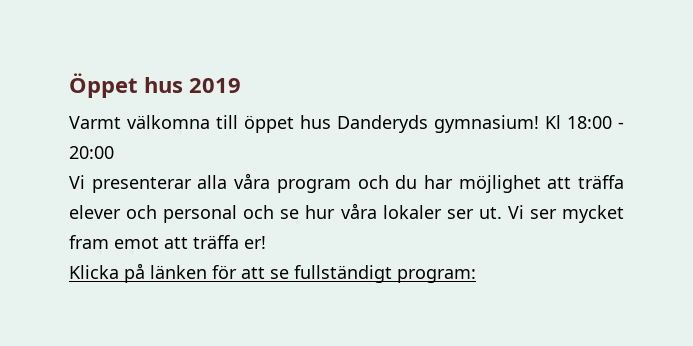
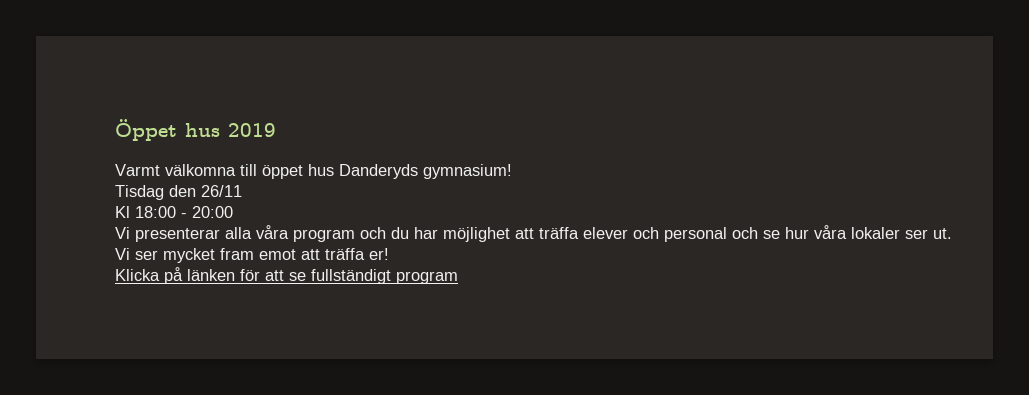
- Varmt välkomna till öppet hus Danderyds gymnasium! Kl 18:00 - 20:00
+ Varmt välkomna till öppet hus Danderyds gymnasium!
+ Tisdag den 26/11
+ Kl 18:00 - 20:00
- Klicka på länken för att se fullständigt program:
+ Klicka på länken för att se fullständigt program

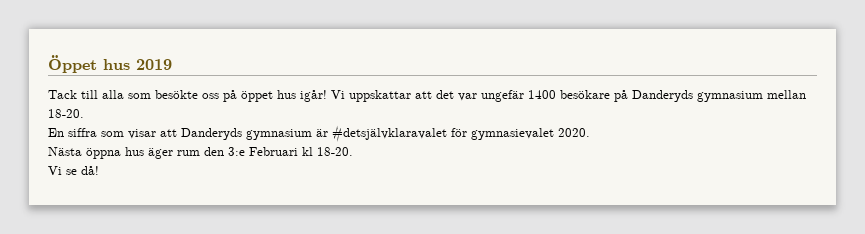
- Varmt välkomna till öppet hus Danderyds gymnasium!
- Tisdag den 26/11
- Kl 18:00 - 20:00
- Vi presenterar alla våra program och du har möjlighet att träffa elever och personal och se hur våra lokaler ser ut. Vi ser mycket fram emot att träffa er!
- Klicka på länken för att se fullständigt program
+ Tack till alla som besökte oss på öppet hus igår! Vi uppskattar att det var ungefär 1400 besökare på Danderyds gymnasium mellan 18-20.
+ En siffra som visar att Danderyds gymnasium är #detsjälvklaravalet för gymnasievalet 2020.
+ Nästa öppna hus äger rum den 3:e Februari kl 18-20.
+ Vi se då!

